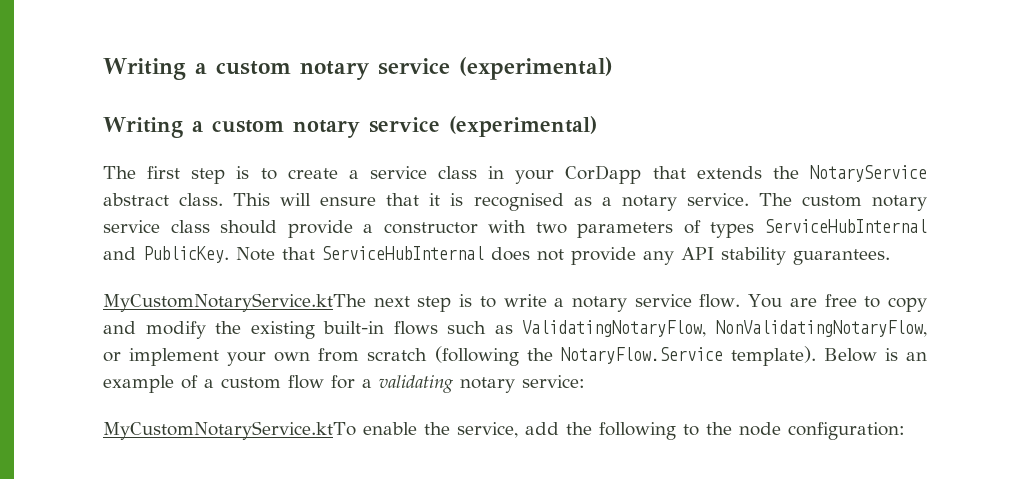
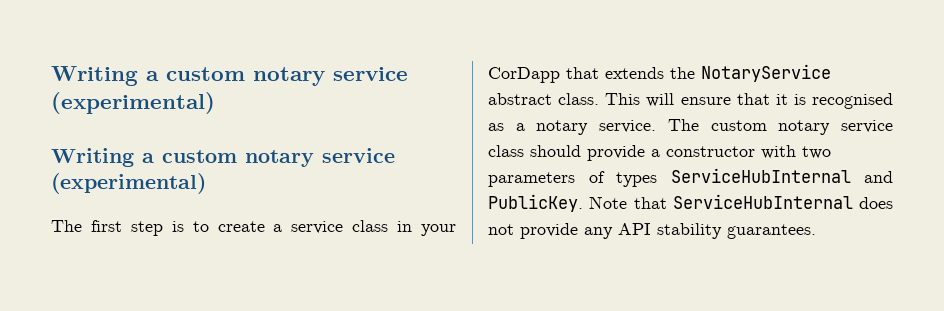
- MyCustomNotaryService.ktThe next step is to write a notary service flow. You are free to copy and modify the existing built-in flows such as ValidatingNotaryFlow, NonValidatingNotaryFlow, or implement your own from scratch (following the NotaryFlow.Service template). Below is an example of a custom flow for a validating notary service:
- MyCustomNotaryService.ktTo enable the service, add the following to the node configuration:

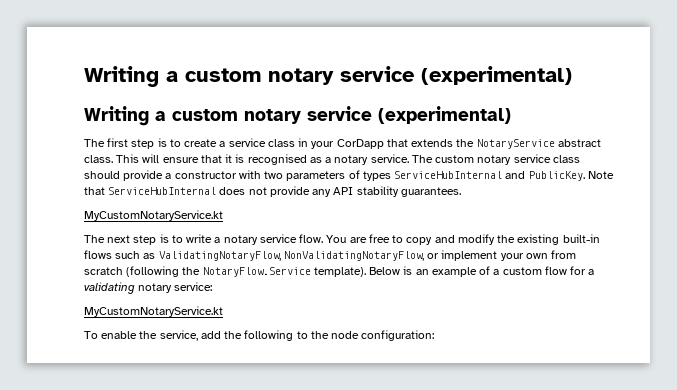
  Note that ServiceHubInternal does not provide any API stability guarantees.
+ MyCustomNotaryService.kt
+ The next step is to write a notary service flow. You are free to copy and modify the existing built-in flows such as ValidatingNotaryFlow, NonValidatingNotaryFlow, or implement your own from scratch (following the NotaryFlow.Service template). Below is an example of a custom flow for a validating notary service:
+ MyCustomNotaryService.kt
+ To enable the service, add the following to the node configuration:

